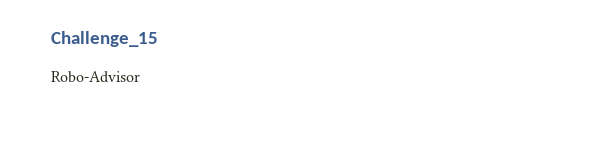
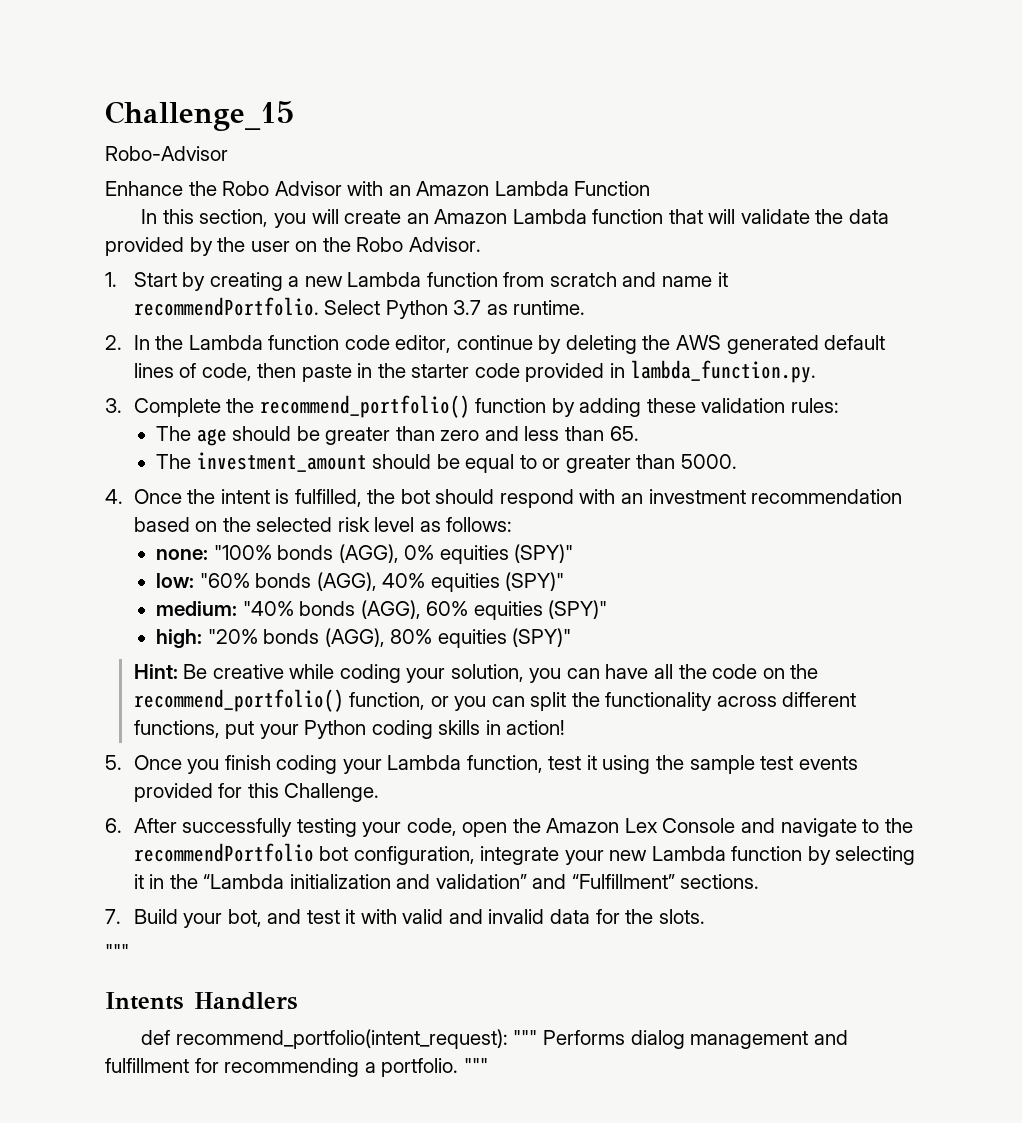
+ Enhance the Robo Advisor with an Amazon Lambda Function
+ In this section, you will create an Amazon Lambda function that will validate the data provided by the user on the Robo Advisor.
+ 1. Start by creating a new Lambda function from scratch and name it recommendPortfolio. Select Python 3.7 as runtime.
+ 2. In the Lambda function code editor, continue by deleting the AWS generated default lines of code, then paste in the starter code provided in lambda_function.py.
+ 3. Complete the recommend_portfolio() function by adding these validation rules:
+ The age should be greater than zero and less than 65.
+ The investment_amount should be equal to or greater than 5000.
+ 4. Once the intent is fulfilled, the bot should respond with an investment recommendation based on the selected risk level as follows:
+ none: "100% bonds (AGG), 0% equities (SPY)"
+ low: "60% bonds (AGG), 40% equities (SPY)"
+ medium: "40% bonds (AGG), 60% equities (SPY)"
+ high: "20% bonds (AGG), 80% equities (SPY)"
+ Hint: Be creative while coding your solution, you can have all the code on the recommend_portfolio() function, or you can split the functionality across different functions, put your Python coding skills in action!
+ 5. Once you finish coding your Lambda function, test it using the sample test events provided for this Challenge.
+ 6. After successfully testing your code, open the Amazon Lex Console and navigate to the recommendPortfolio bot configuration, integrate your new Lambda function by selecting it in the “Lambda initialization and validation” and “Fulfillment” sections.
+ 7. Build your bot, and test it with valid and invalid data for the slots.
+ """
+ Intents Handlers
+ def recommend_portfolio(intent_request): """ Performs dialog management and fulfillment for recommending a portfolio. """

